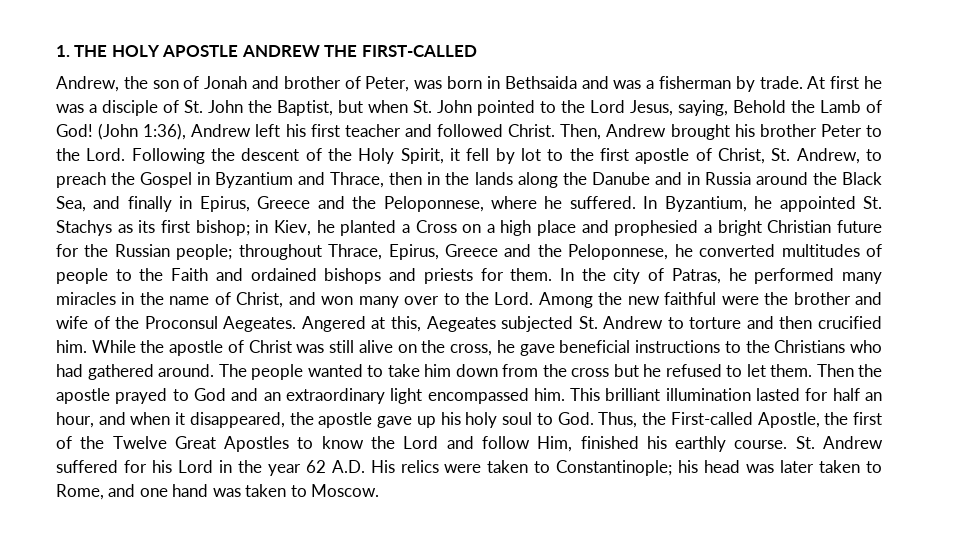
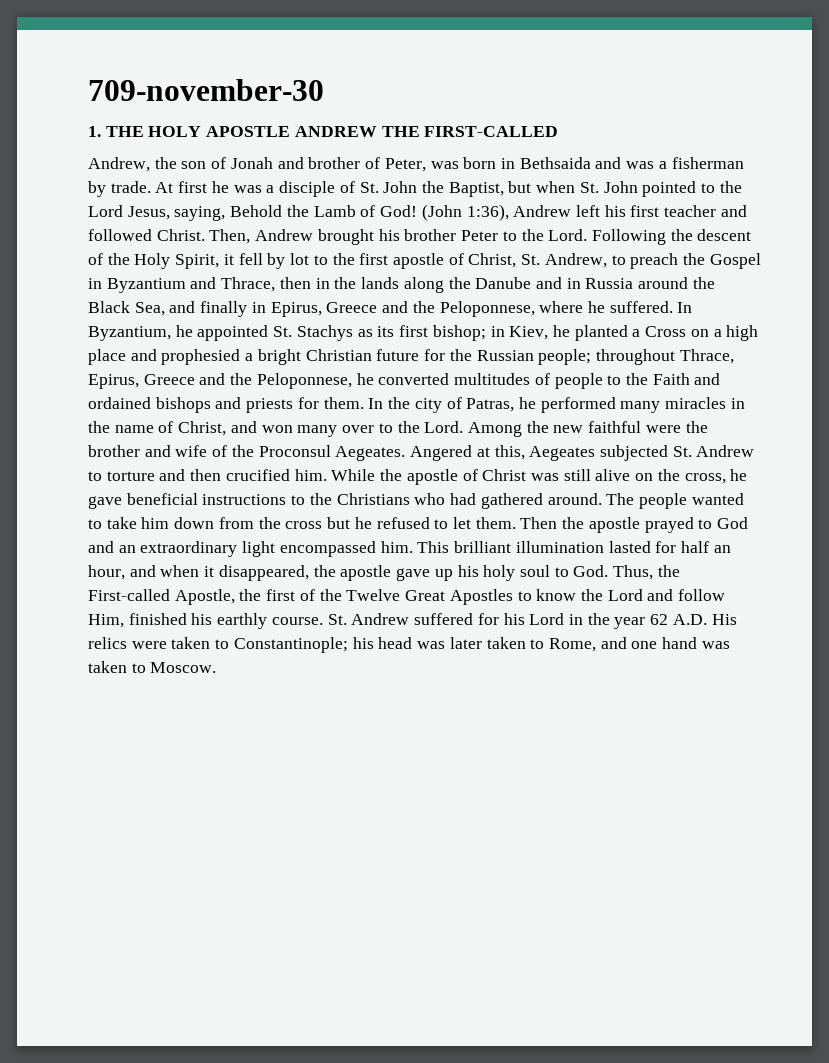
+ 709-november-30

